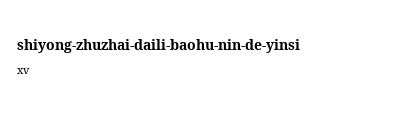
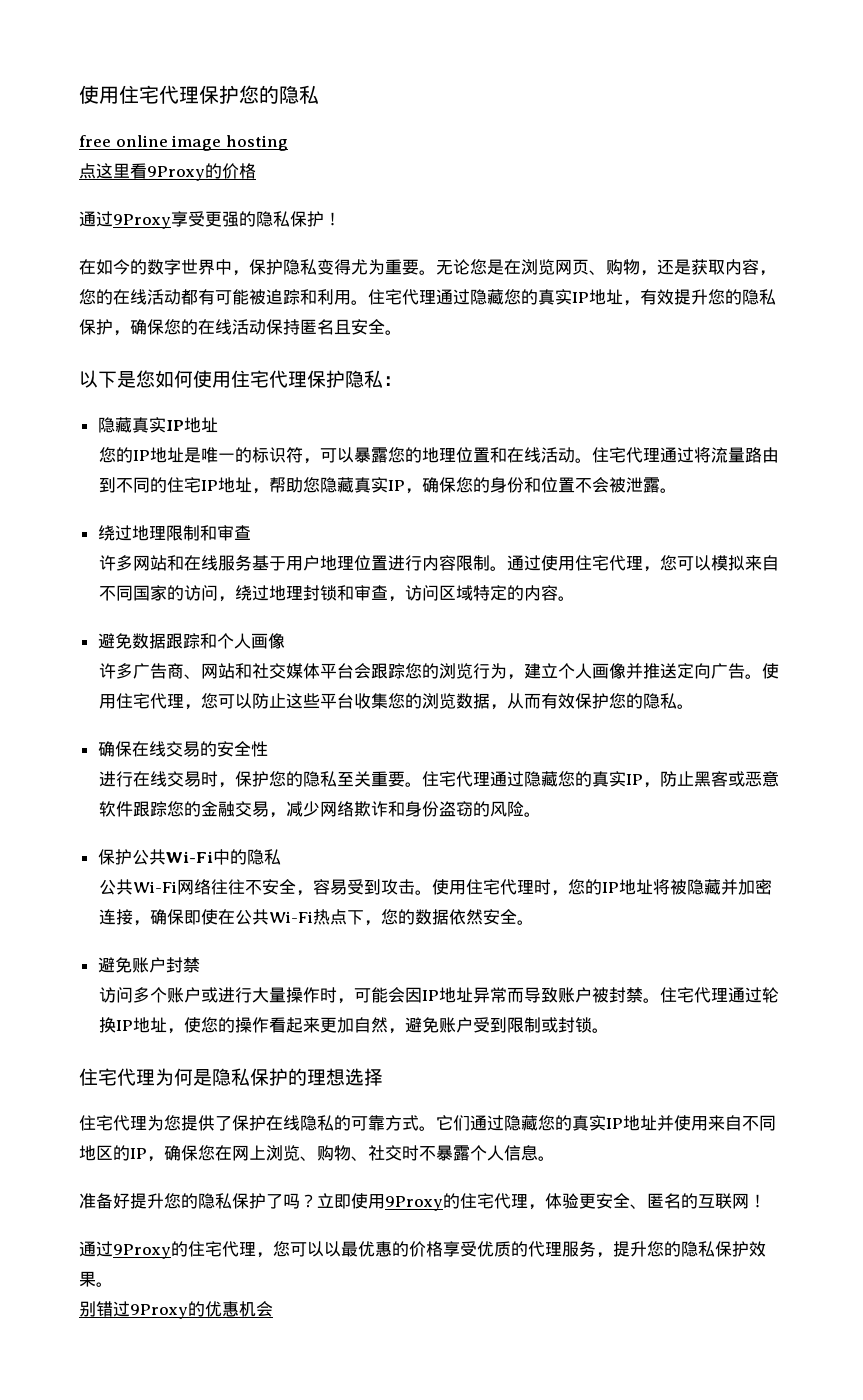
- shiyong-zhuzhai-daili-baohu-nin-de-yinsi
- xv
+ 使用住宅代理保护您的隐私
+ free online image hosting
+ 点这里看9Proxy的价格
+ 通过9Proxy享受更强的隐私保护！
+ 在如今的数字世界中，保护隐私变得尤为重要。无论您是在浏览网页、购物，还是获取内容，您的在线活动都有可能被追踪和利用。住宅代理通过隐藏您的真实IP地址，有效提升您的隐私保护，确保您的在线活动保持匿名且安全。
+ 以下是您如何使用住宅代理保护隐私：
+ 隐藏真实IP地址
+ 您的IP地址是唯一的标识符，可以暴露您的地理位置和在线活动。住宅代理通过将流量路由到不同的住宅IP地址，帮助您隐藏真实IP，确保您的身份和位置不会被泄露。
+ 绕过地理限制和审查
+ 许多网站和在线服务基于用户地理位置进行内容限制。通过使用住宅代理，您可以模拟来自不同国家的访问，绕过地理封锁和审查，访问区域特定的内容。
+ 避免数据跟踪和个人画像
+ 许多广告商、网站和社交媒体平台会跟踪您的浏览行为，建立个人画像并推送定向广告。使用住宅代理，您可以防止这些平台收集您的浏览数据，从而有效保护您的隐私。
+ 确保在线交易的安全性
+ 进行在线交易时，保护您的隐私至关重要。住宅代理通过隐藏您的真实IP，防止黑客或恶意软件跟踪您的金融交易，减少网络欺诈和身份盗窃的风险。
+ 保护公共Wi-Fi中的隐私
+ 公共Wi-Fi网络往往不安全，容易受到攻击。使用住宅代理时，您的IP地址将被隐藏并加密连接，确保即使在公共Wi-Fi热点下，您的数据依然安全。
+ 避免账户封禁
+ 访问多个账户或进行大量操作时，可能会因IP地址异常而导致账户被封禁。住宅代理通过轮换IP地址，使您的操作看起来更加自然，避免账户受到限制或封锁。
+ 住宅代理为何是隐私保护的理想选择
+ 住宅代理为您提供了保护在线隐私的可靠方式。它们通过隐藏您的真实IP地址并使用来自不同地区的IP，确保您在网上浏览、购物、社交时不暴露个人信息。
+ 准备好提升您的隐私保护了吗？立即使用9Proxy的住宅代理，体验更安全、匿名的互联网！
+ 通过9Proxy的住宅代理，您可以以最优惠的价格享受优质的代理服务，提升您的隐私保护效果。
+ 别错过9Proxy的优惠机会

